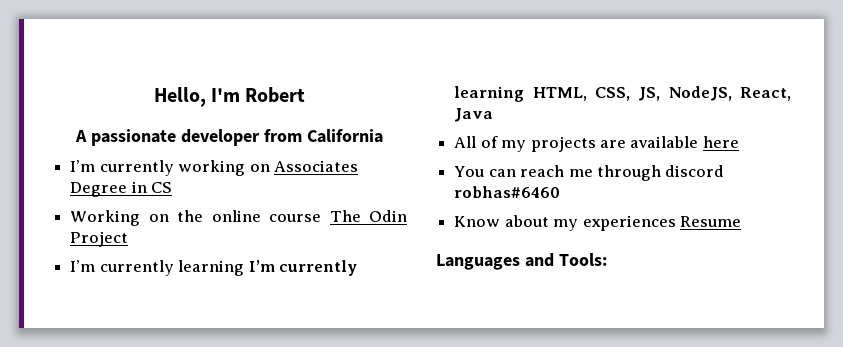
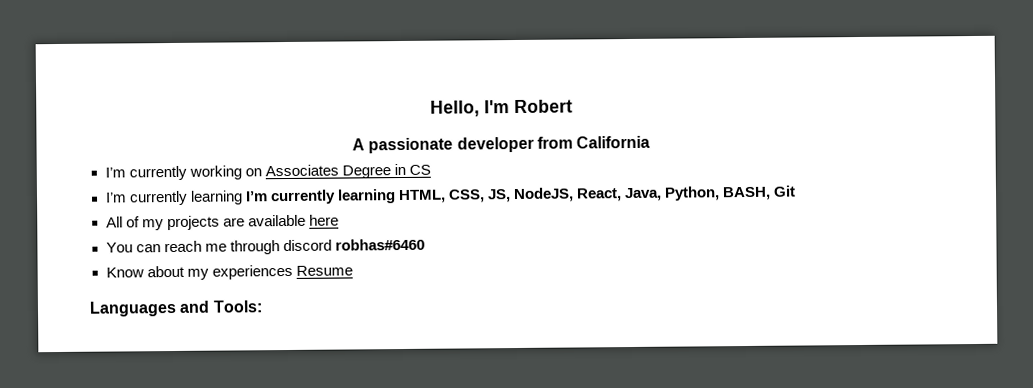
- Working on the online course The Odin Project
- I’m currently learning I’m currently learning HTML, CSS, JS, NodeJS, React, Java
+ I’m currently learning I’m currently learning HTML, CSS, JS, NodeJS, React, Java, Python, BASH, Git

